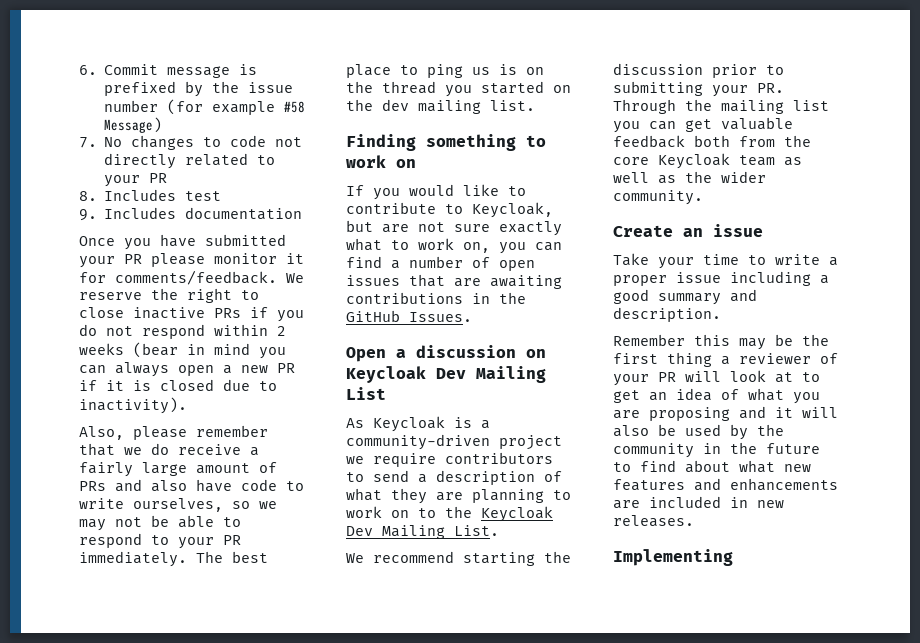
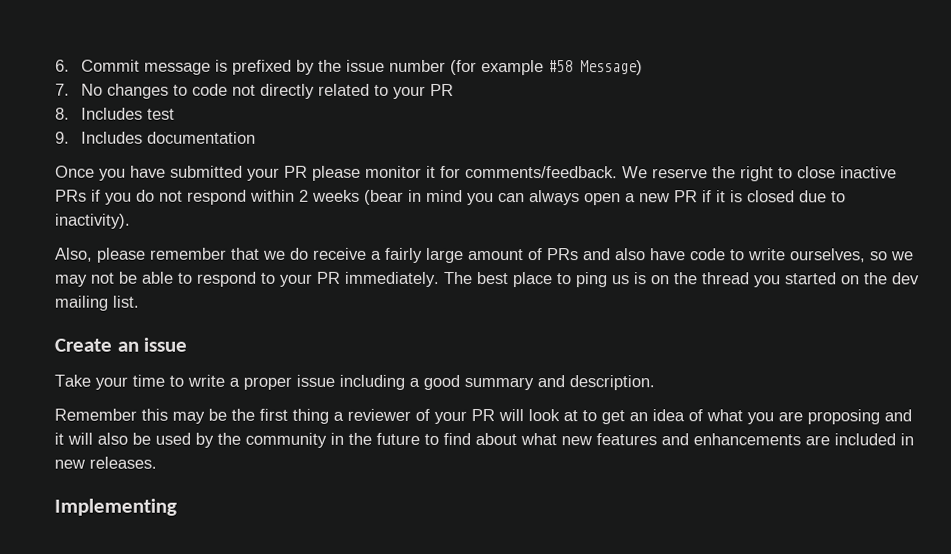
- Finding something to work on
- If you would like to contribute to Keycloak, but are not sure exactly what to work on, you can find a number of open issues that are awaiting contributions in the GitHub Issues.
- Open a discussion on Keycloak Dev Mailing List
- As Keycloak is a community-driven project we require contributors to send a description of what they are planning to work on to the Keycloak Dev Mailing List.
- We recommend starting the discussion prior to submitting your PR. Through the mailing list you can get valuable feedback both from the core Keycloak team as well as the wider community.

